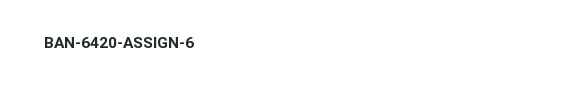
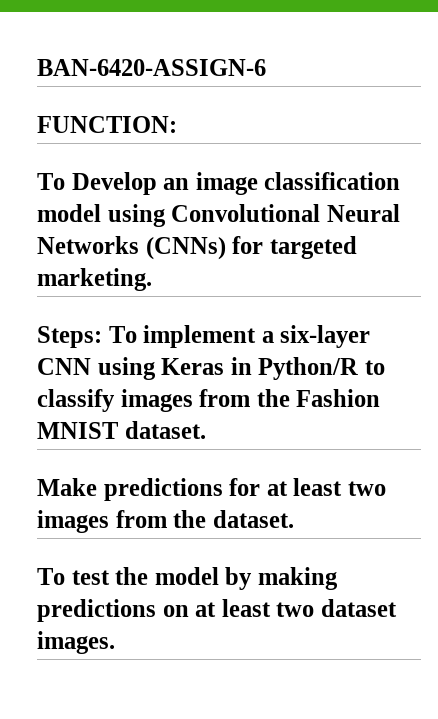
+ FUNCTION:
+ To Develop an image classification model using Convolutional Neural Networks (CNNs) for targeted marketing.
+ Steps: To implement a six-layer CNN using Keras in Python/R to classify images from the Fashion MNIST dataset.
+ Make predictions for at least two images from the dataset.
+ To test the model by making predictions on at least two dataset images.

